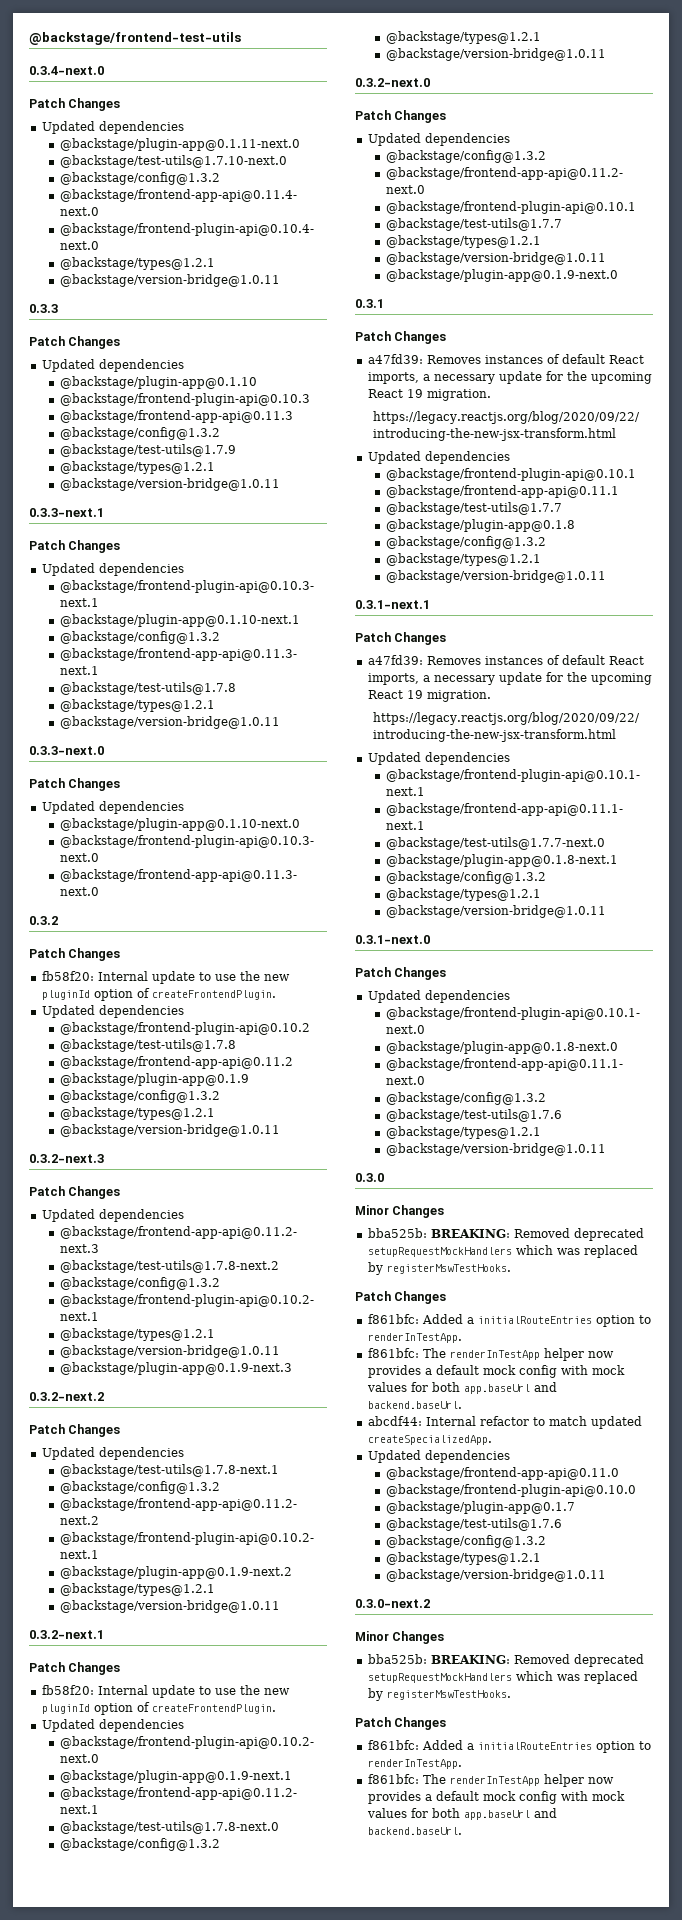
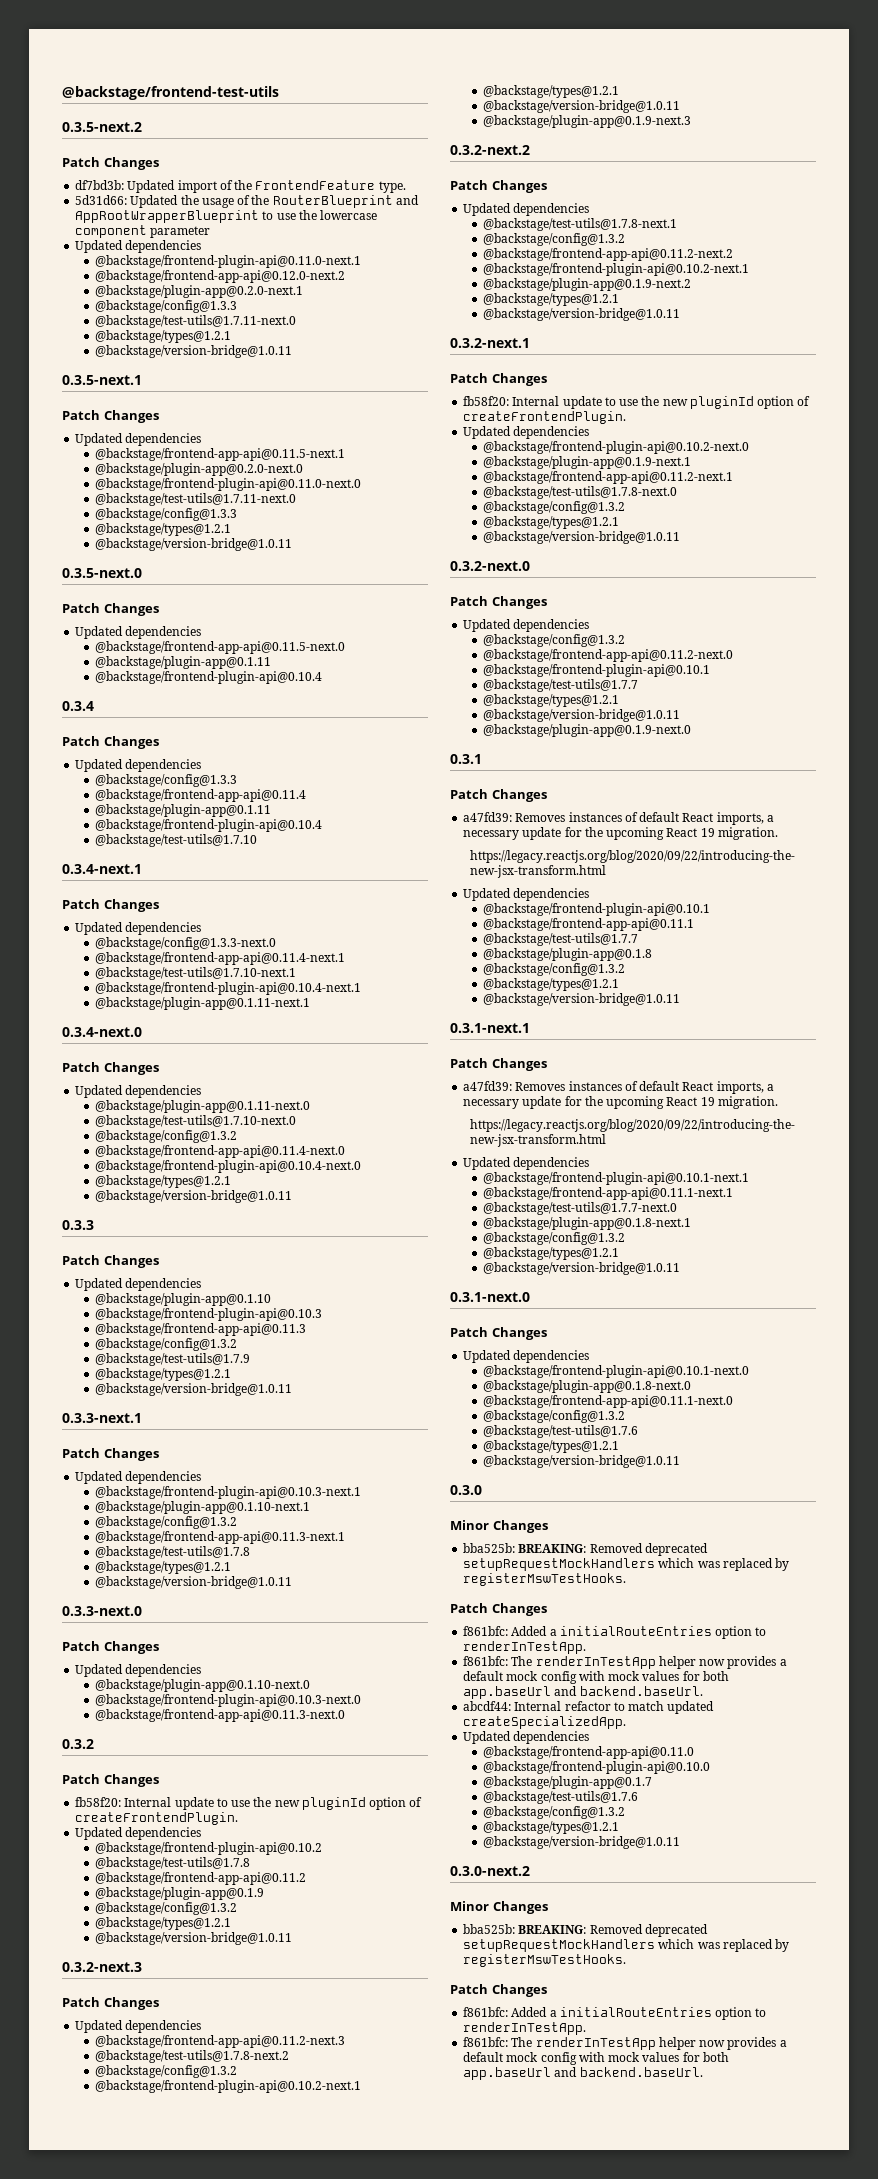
+ 0.3.5-next.2
+ Patch Changes
+ df7bd3b: Updated import of the FrontendFeature type.
+ 5d31d66: Updated the usage of the RouterBlueprint and AppRootWrapperBlueprint to use the lowercase component parameter
+ Updated dependencies
+ @backstage/frontend-plugin-api@0.11.0-next.1
+ @backstage/frontend-app-api@0.12.0-next.2
+ @backstage/plugin-app@0.2.0-next.1
+ @backstage/config@1.3.3
+ @backstage/test-utils@1.7.11-next.0
+ @backstage/types@1.2.1
+ @backstage/version-bridge@1.0.11
+ 0.3.5-next.1
+ Patch Changes
+ Updated dependencies
+ @backstage/frontend-app-api@0.11.5-next.1
+ @backstage/plugin-app@0.2.0-next.0
+ @backstage/frontend-plugin-api@0.11.0-next.0
+ @backstage/test-utils@1.7.11-next.0
+ @backstage/config@1.3.3
+ @backstage/types@1.2.1
+ @backstage/version-bridge@1.0.11
+ 0.3.5-next.0
+ Patch Changes
+ Updated dependencies
+ @backstage/frontend-app-api@0.11.5-next.0
+ @backstage/plugin-app@0.1.11
+ @backstage/frontend-plugin-api@0.10.4
+ 0.3.4
+ Patch Changes
+ Updated dependencies
+ @backstage/config@1.3.3
+ @backstage/frontend-app-api@0.11.4
+ @backstage/plugin-app@0.1.11
+ @backstage/frontend-plugin-api@0.10.4
+ @backstage/test-utils@1.7.10
+ 0.3.4-next.1
+ Patch Changes
+ Updated dependencies
+ @backstage/config@1.3.3-next.0
+ @backstage/frontend-app-api@0.11.4-next.1
+ @backstage/test-utils@1.7.10-next.1
+ @backstage/frontend-plugin-api@0.10.4-next.1
+ @backstage/plugin-app@0.1.11-next.1

